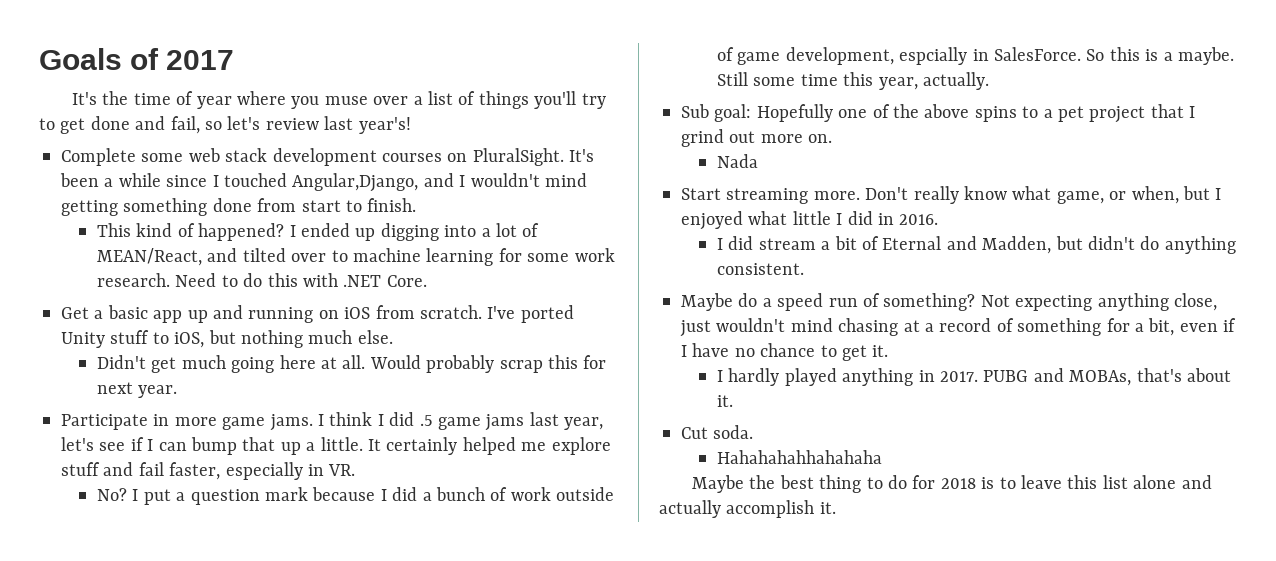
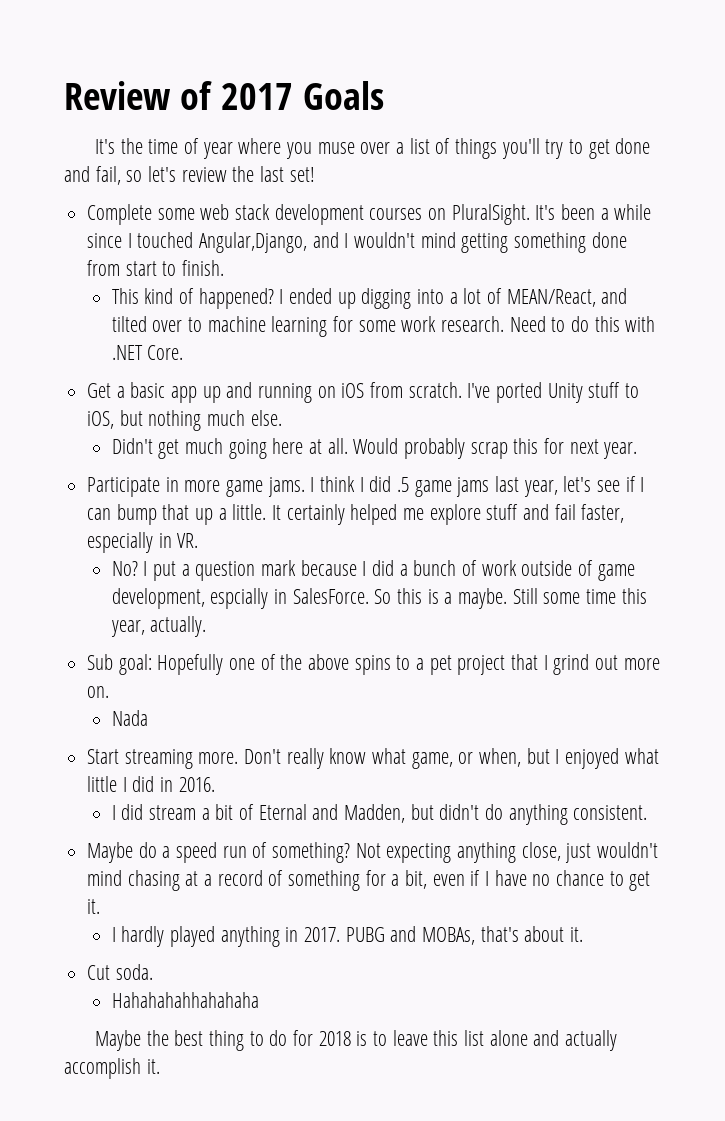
- Goals of 2017
+ Review of 2017 Goals
- It's the time of year where you muse over a list of things you'll try to get done and fail, so let's review last year's!
+ It's the time of year where you muse over a list of things you'll try to get done and fail, so let's review the last set!

